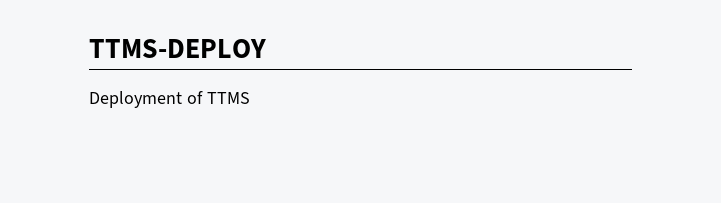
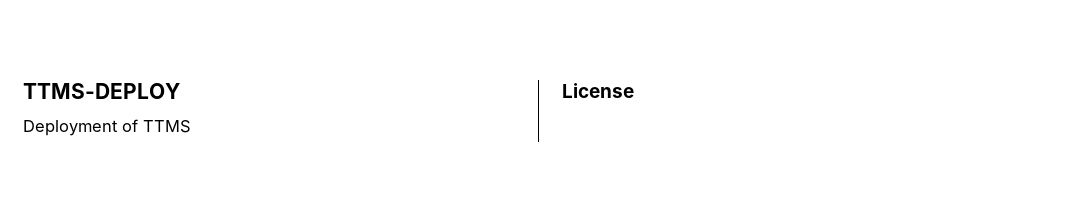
+ License

